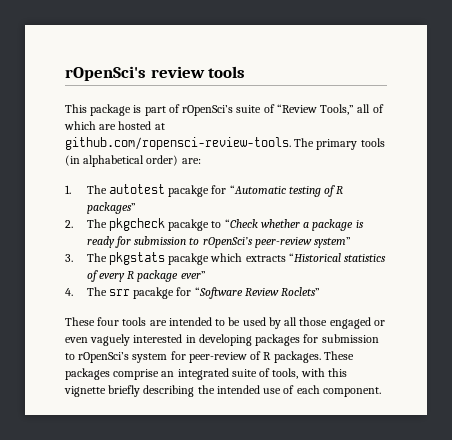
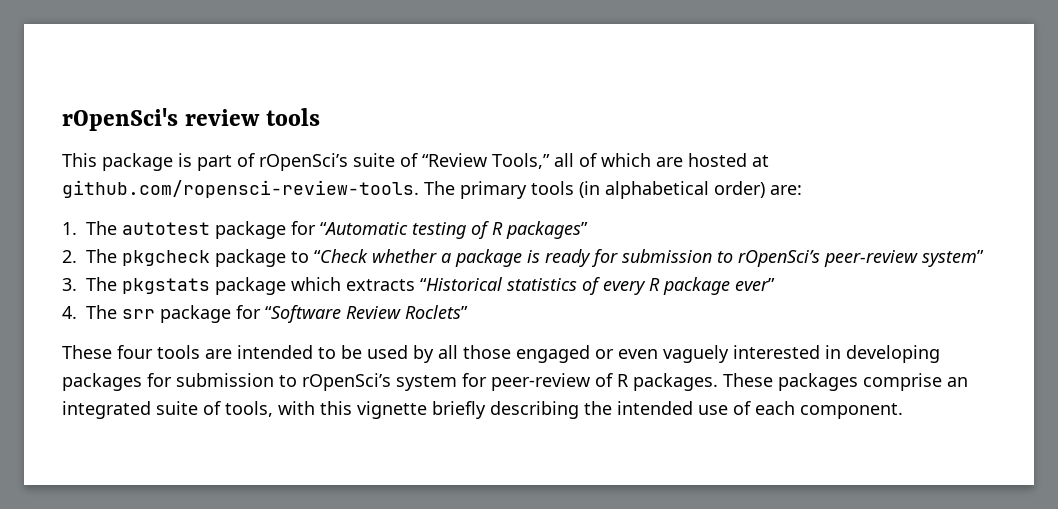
- 1. The autotest pacakge for “Automatic testing of R packages”
+ 1. The autotest package for “Automatic testing of R packages”
- 2. The pkgcheck pacakge to “Check whether a package is ready for submission to rOpenSci’s peer-review system”
+ 2. The pkgcheck package to “Check whether a package is ready for submission to rOpenSci’s peer-review system”
- 3. The pkgstats pacakge which extracts “Historical statistics of every R package ever”
+ 3. The pkgstats package which extracts “Historical statistics of every R package ever”
- 4. The srr pacakge for “Software Review Roclets”
+ 4. The srr package for “Software Review Roclets”

